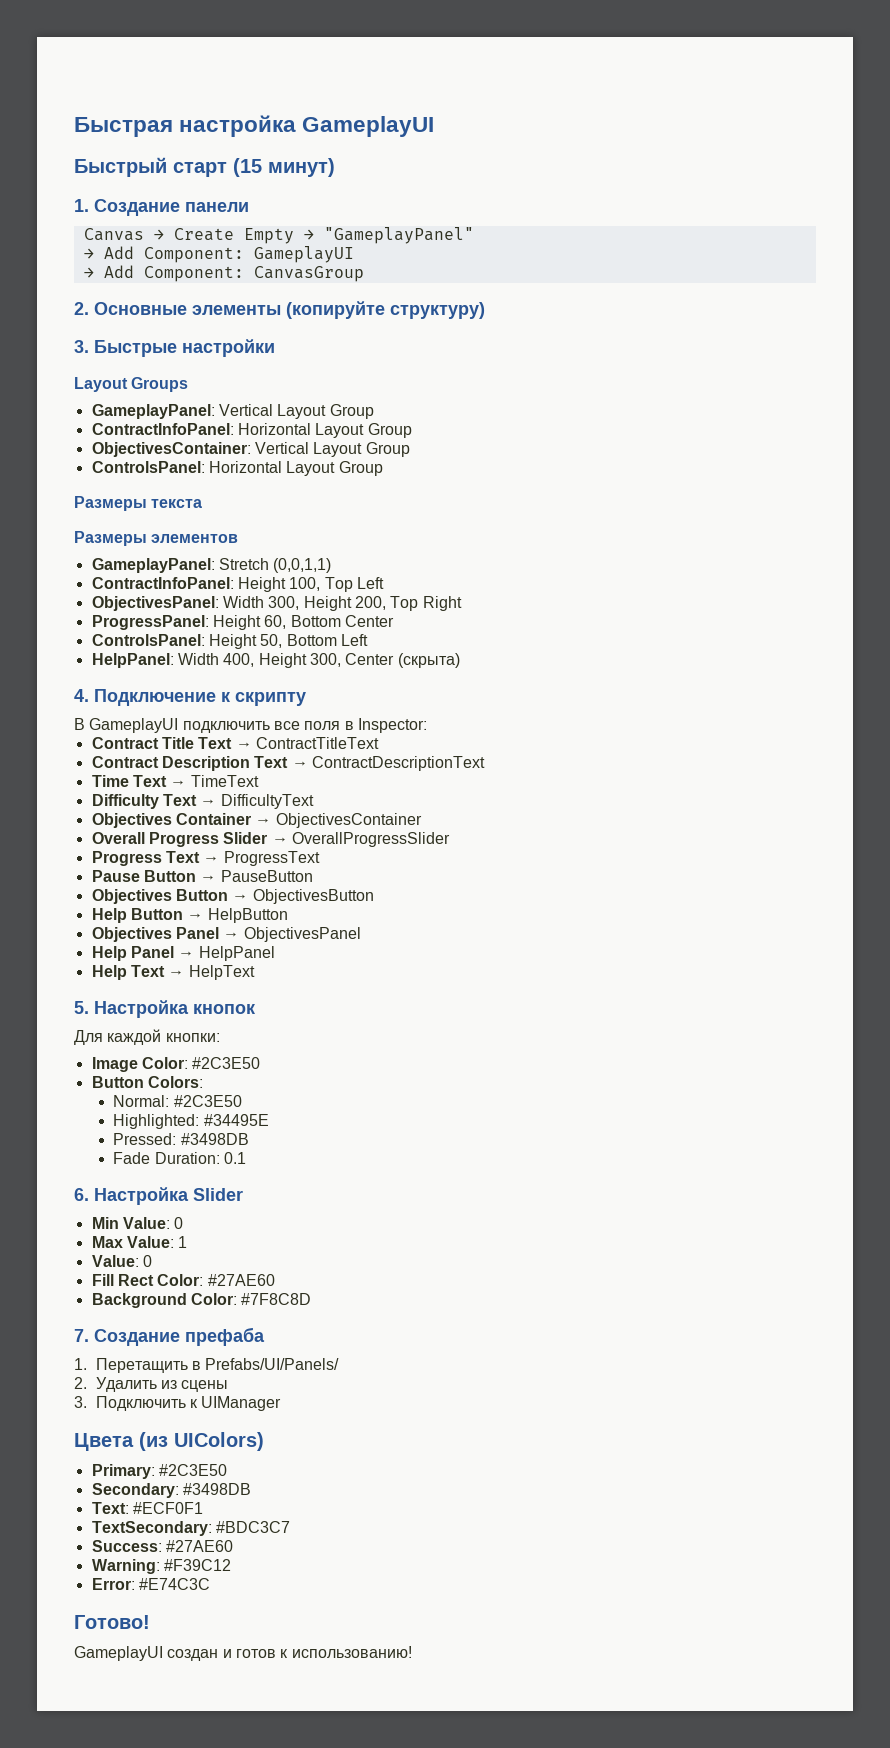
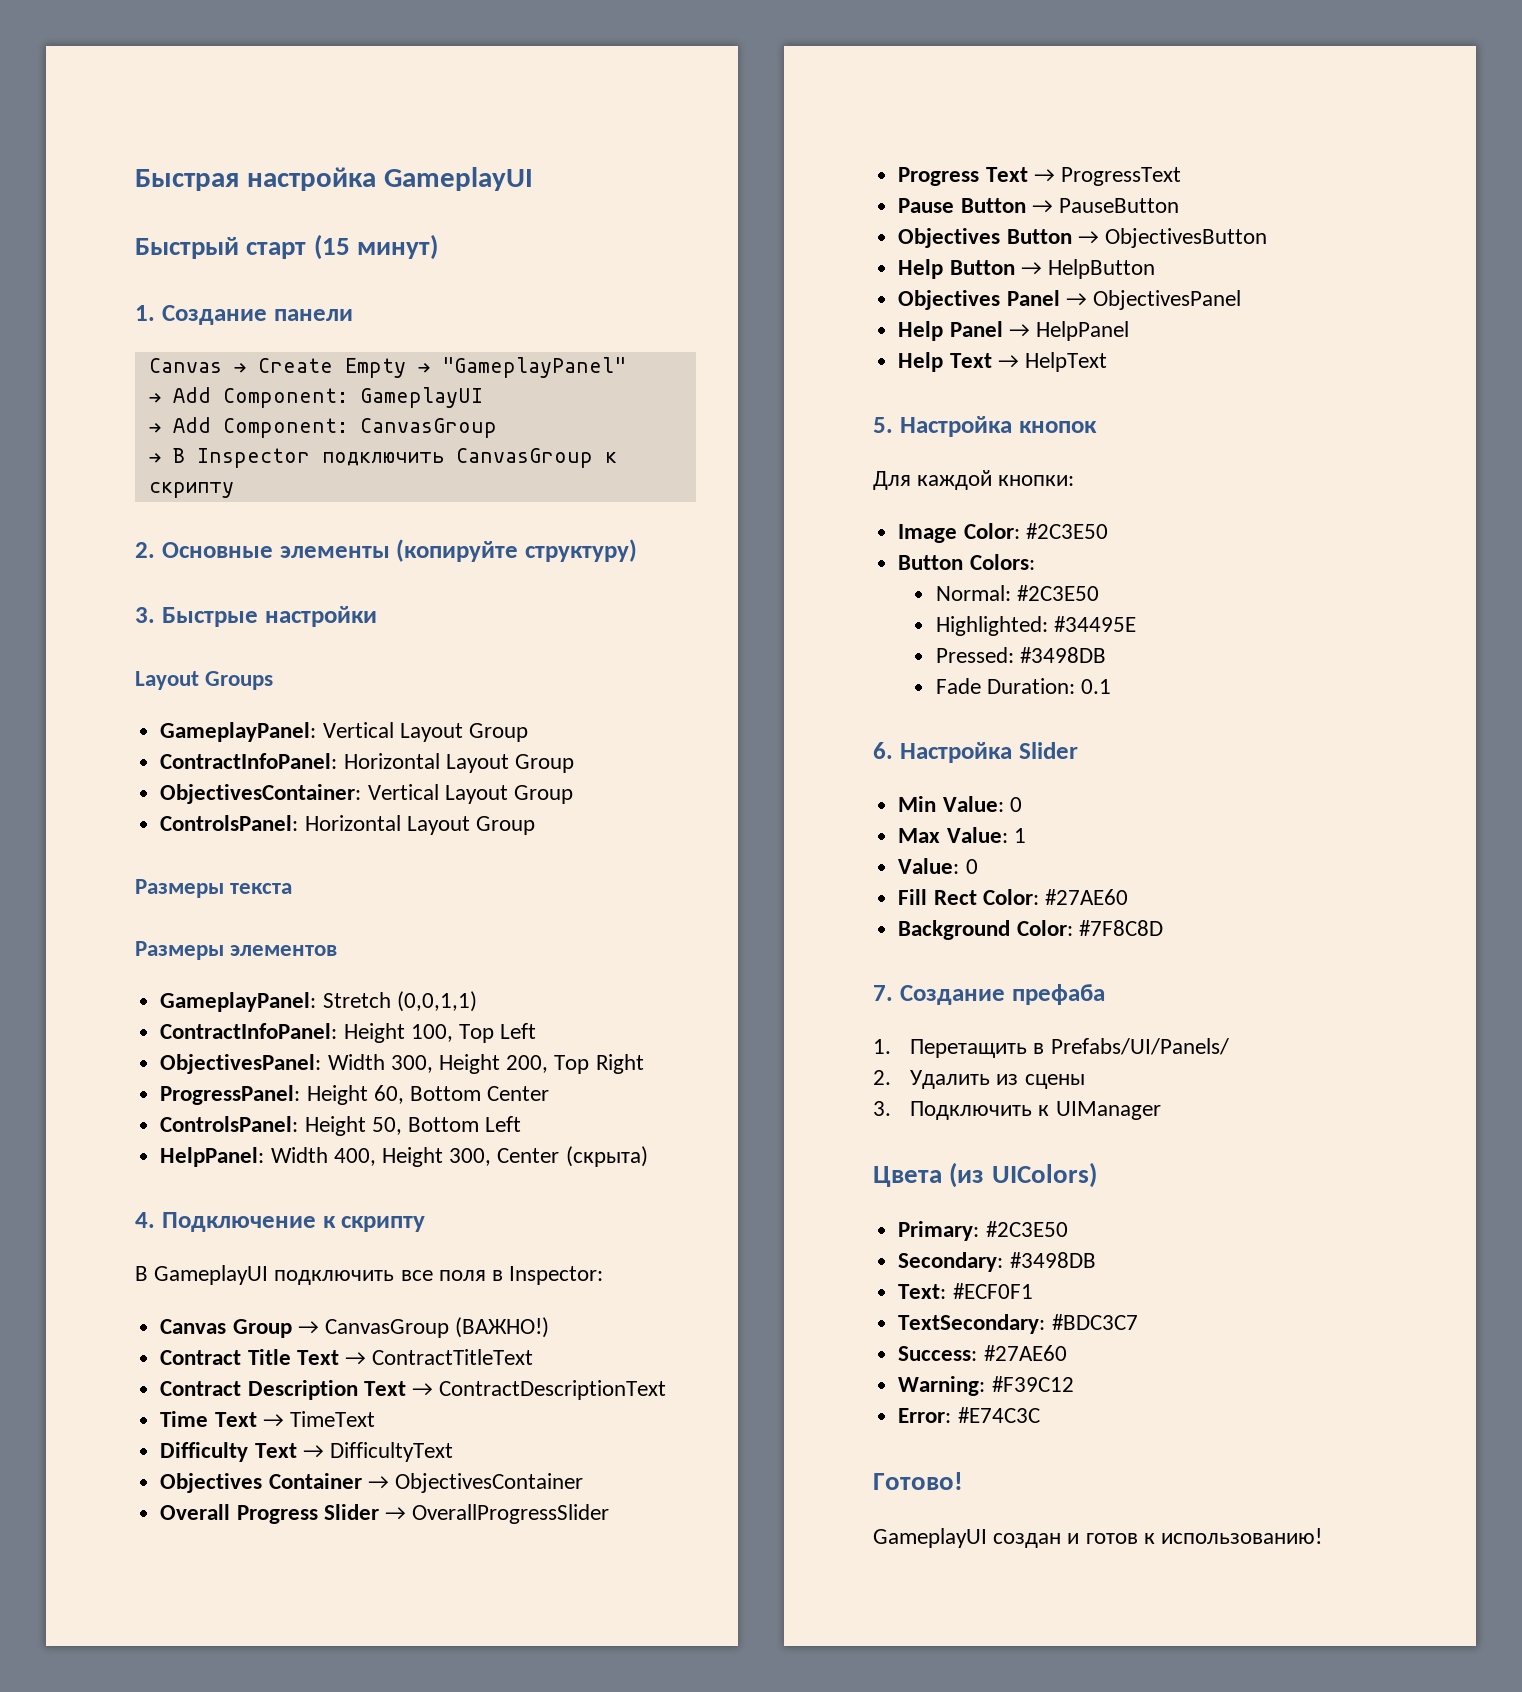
+ → В Inspector подключить CanvasGroup к скрипту
+ Canvas Group → CanvasGroup (ВАЖНО!)

